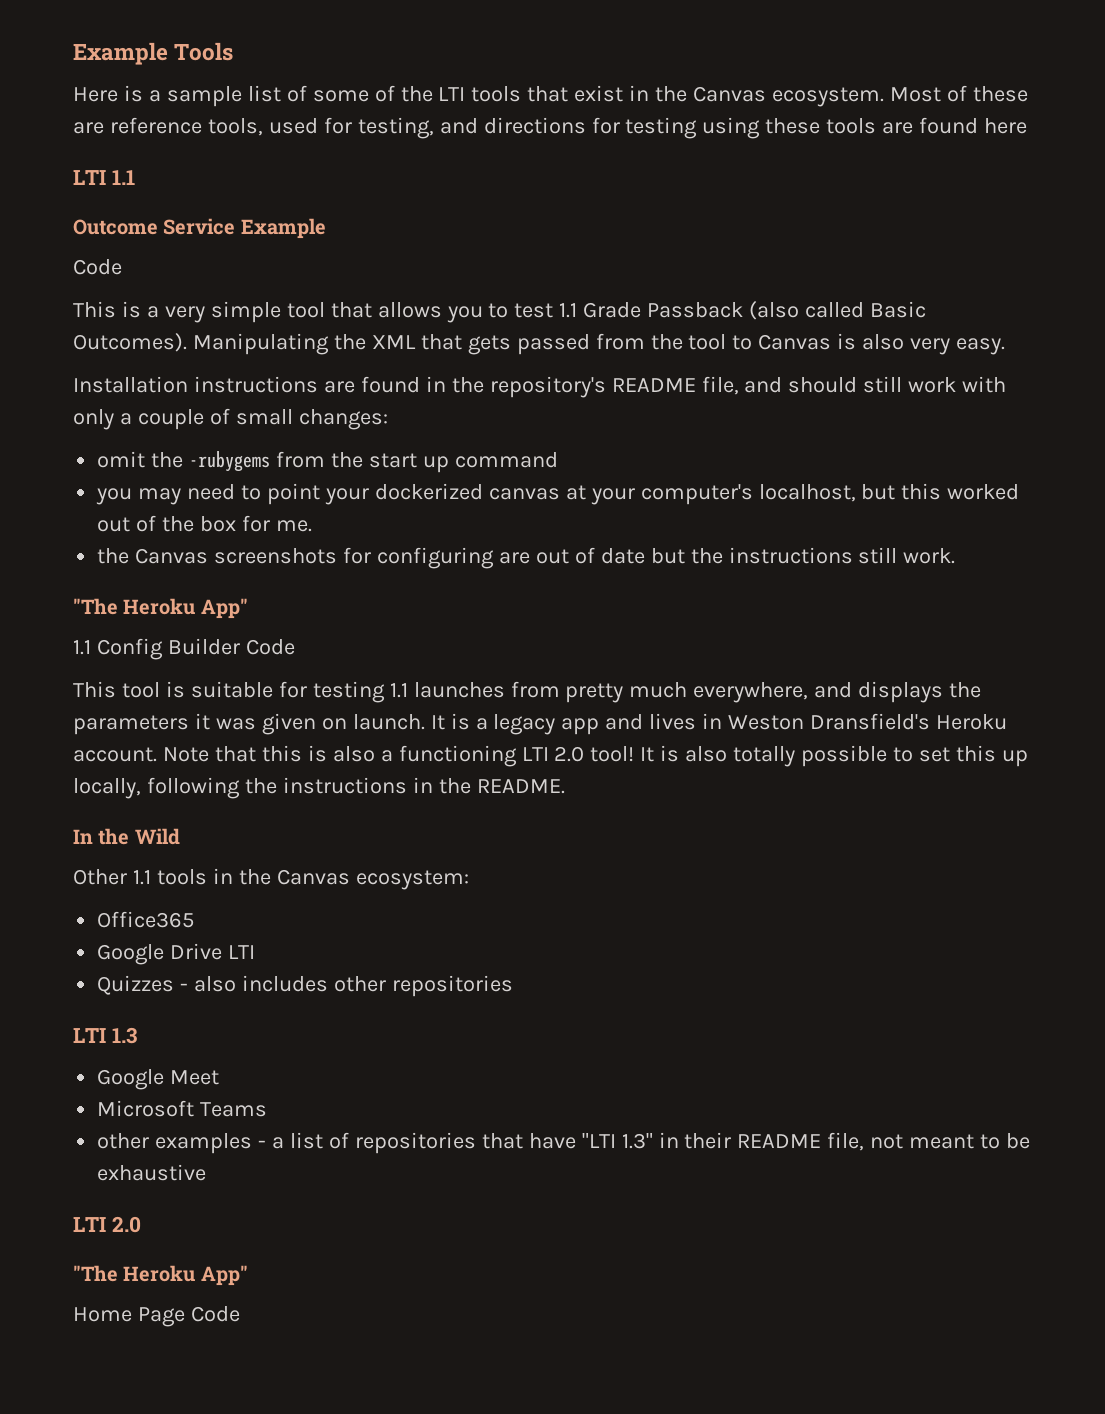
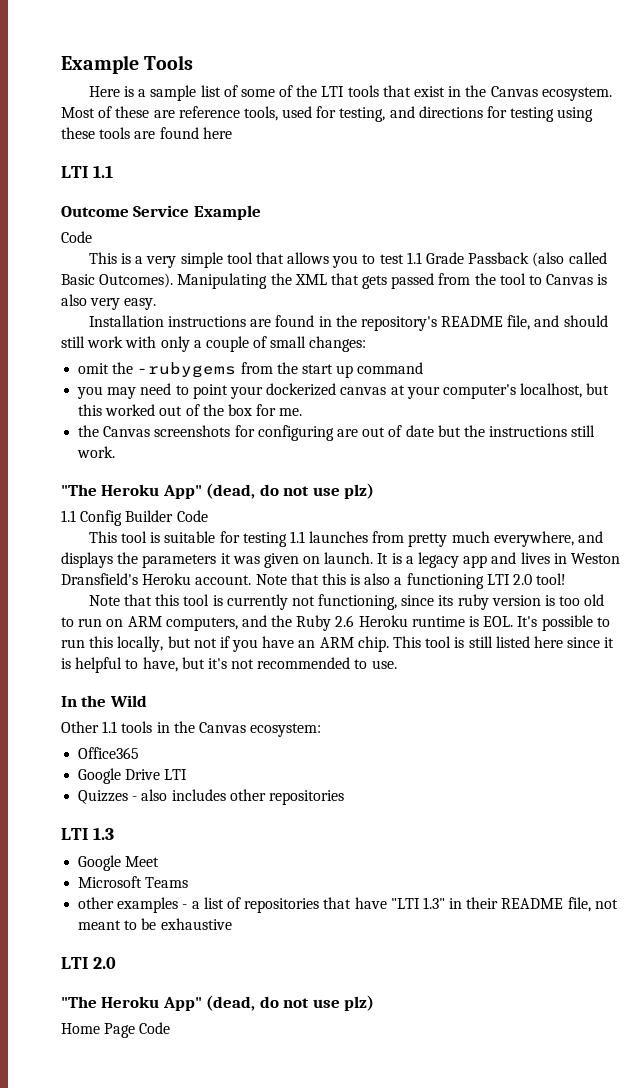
  the Canvas screenshots for configuring are out of date but the instructions still work.
- "The Heroku App"
+ "The Heroku App" (dead, do not use plz)
- Note that this is also a functioning LTI 2.0 tool! It is also totally possible to set this up locally, following the instructions in the README.
+ Note that this is also a functioning LTI 2.0 tool!
+ Note that this tool is currently not functioning, since its ruby version is too old to run on ARM computers, and the Ruby 2.6 Heroku runtime is EOL. It's possible to run this locally, but not if you have an ARM chip. This tool is still listed here since it is helpful to have, but it's not recommended to use.
  other examples - a list of repositories that have "LTI 1.3" in their README file, not meant to be exhaustive
  LTI 2.0
- "The Heroku App"
+ "The Heroku App" (dead, do not use plz)

